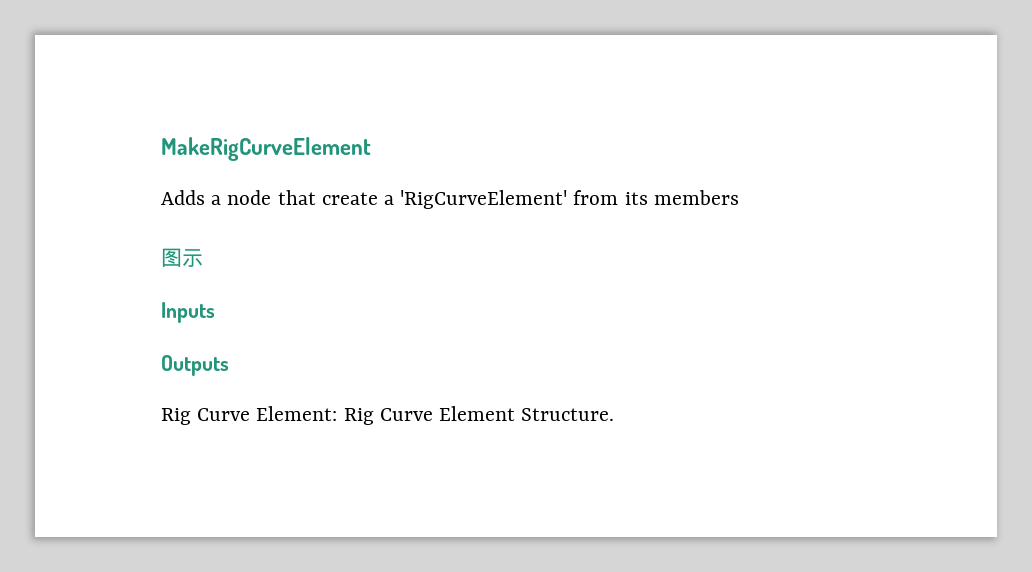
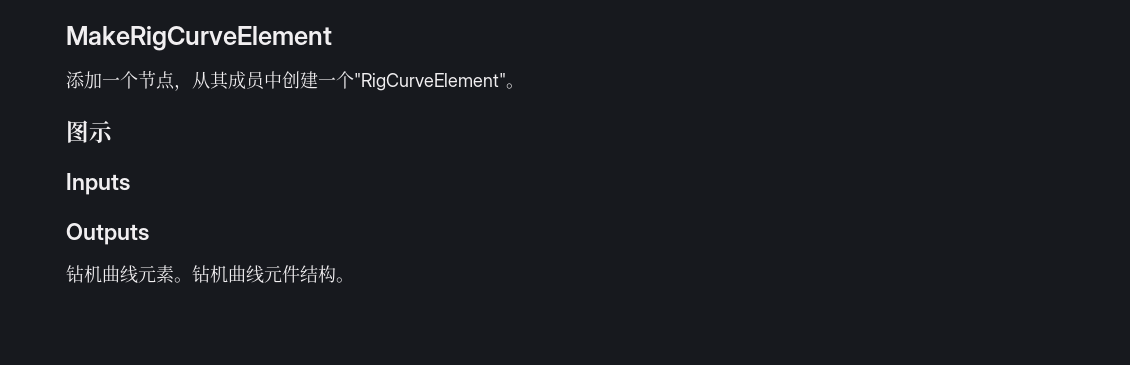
- Adds a node that create a 'RigCurveElement' from its members
+ 添加一个节点，从其成员中创建一个"RigCurveElement"。
  图示
  Inputs
  Outputs
- Rig Curve Element: Rig Curve Element Structure.
+ 钻机曲线元素。钻机曲线元件结构。

